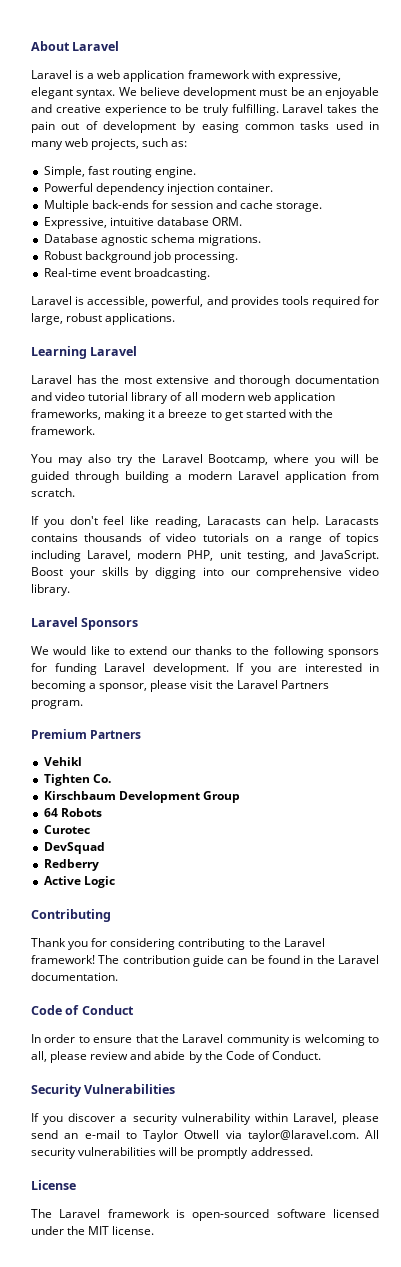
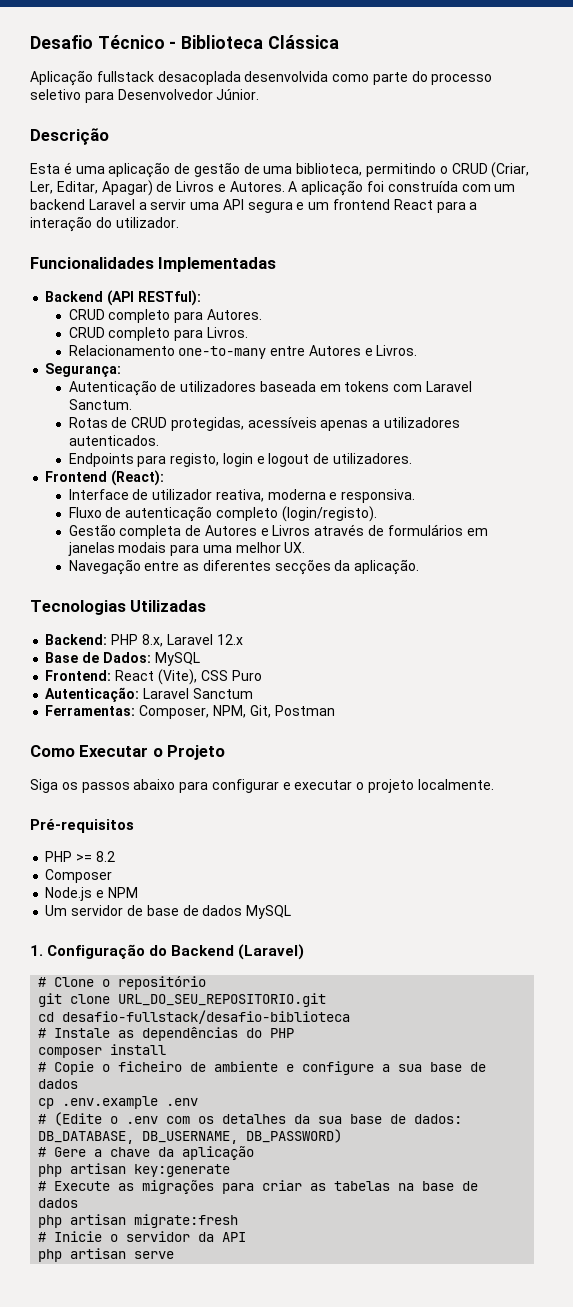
- About Laravel
- Laravel is a web application framework with expressive, elegant syntax. We believe development must be an enjoyable and creative experience to be truly fulfilling. Laravel takes the pain out of development by easing common tasks used in many web projects, such as:
- Simple, fast routing engine.
- Powerful dependency injection container.
- Multiple back-ends for session and cache storage.
- Expressive, intuitive database ORM.
- Database agnostic schema migrations.
- Robust background job processing.
- Real-time event broadcasting.
- Laravel is accessible, powerful, and provides tools required for large, robust applications.
- Learning Laravel
- Laravel has the most extensive and thorough documentation and video tutorial library of all modern web application frameworks, making it a breeze to get started with the framework.
- You may also try the Laravel Bootcamp, where you will be guided through building a modern Laravel application from scratch.
- If you don't feel like reading, Laracasts can help. Laracasts contains thousands of video tutorials on a range of topics including Laravel, modern PHP, unit testing, and JavaScript. Boost your skills by digging into our comprehensive video library.
- Laravel Sponsors
- We would like to extend our thanks to the following sponsors for funding Laravel development. If you are interested in becoming a sponsor, please visit the Laravel Partners program.
- Premium Partners
- Vehikl
- Tighten Co.
- Kirschbaum Development Group
- 64 Robots
- Curotec
- DevSquad
- Redberry
- Active Logic
- Contributing
- Thank you for considering contributing to the Laravel framework! The contribution guide can be found in the Laravel documentation.
- Code of Conduct
- In order to ensure that the Laravel community is welcoming to all, please review and abide by the Code of Conduct.
- Security Vulnerabilities
- If you discover a security vulnerability within Laravel, please send an e-mail to Taylor Otwell via taylor@laravel.com. All security vulnerabilities will be promptly addressed.
- License
- The Laravel framework is open-sourced software licensed under the MIT license.
+ Desafio Técnico - Biblioteca Clássica
+ Aplicação fullstack desacoplada desenvolvida como parte do processo seletivo para Desenvolvedor Júnior.
+ Descrição
+ Esta é uma aplicação de gestão de uma biblioteca, permitindo o CRUD (Criar, Ler, Editar, Apagar) de Livros e Autores. A aplicação foi construída com um backend Laravel a servir uma API segura e um frontend React para a interação do utilizador.
+ Funcionalidades Implementadas
+ Backend (API RESTful):
+ CRUD completo para Autores.
+ CRUD completo para Livros.
+ Relacionamento one-to-many entre Autores e Livros.
+ Segurança:
+ Autenticação de utilizadores baseada em tokens com Laravel Sanctum.
+ Rotas de CRUD protegidas, acessíveis apenas a utilizadores autenticados.
+ Endpoints para registo, login e logout de utilizadores.
+ Frontend (React):
+ Interface de utilizador reativa, moderna e responsiva.
+ Fluxo de autenticação completo (login/registo).
+ Gestão completa de Autores e Livros através de formulários em janelas modais para uma melhor UX.
+ Navegação entre as diferentes secções da aplicação.
+ Tecnologias Utilizadas
+ Backend: PHP 8.x, Laravel 12.x
+ Base de Dados: MySQL
+ Frontend: React (Vite), CSS Puro
+ Autenticação: Laravel Sanctum
+ Ferramentas: Composer, NPM, Git, Postman
+ Como Executar o Projeto
+ Siga os passos abaixo para configurar e executar o projeto localmente.
+ Pré-requisitos
+ PHP >= 8.2
+ Composer
+ Node.js e NPM
+ Um servidor de base de dados MySQL
+ 1. Configuração do Backend (Laravel)
+ # Clone o repositório
+ git clone URL_DO_SEU_REPOSITORIO.git
+ cd desafio-fullstack/desafio-biblioteca
+ # Instale as dependências do PHP
+ composer install
+ # Copie o ficheiro de ambiente e configure a sua base de dados
+ cp .env.example .env
+ # (Edite o .env com os detalhes da sua base de dados: DB_DATABASE, DB_USERNAME, DB_PASSWORD)
+ # Gere a chave da aplicação
+ php artisan key:generate
+ # Execute as migrações para criar as tabelas na base de dados
+ php artisan migrate:fresh
+ # Inicie o servidor da API
+ php artisan serve

